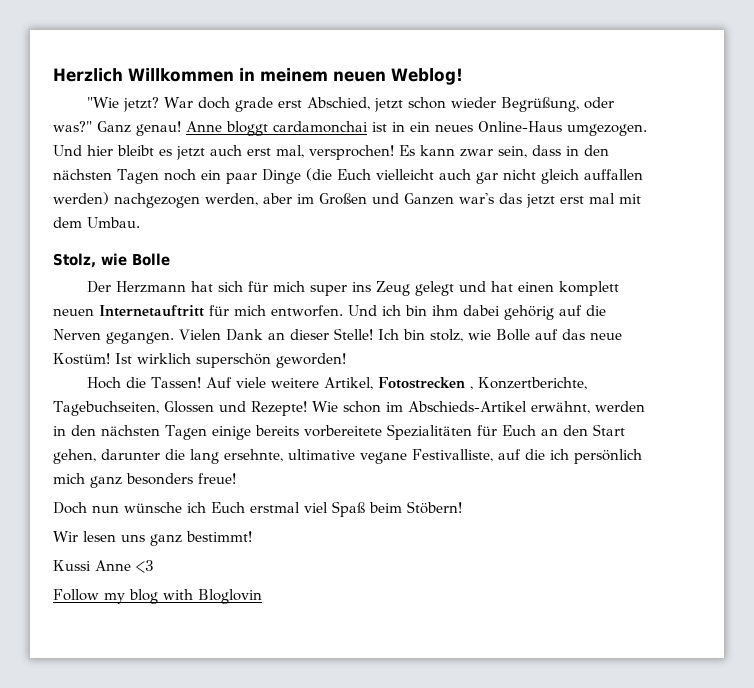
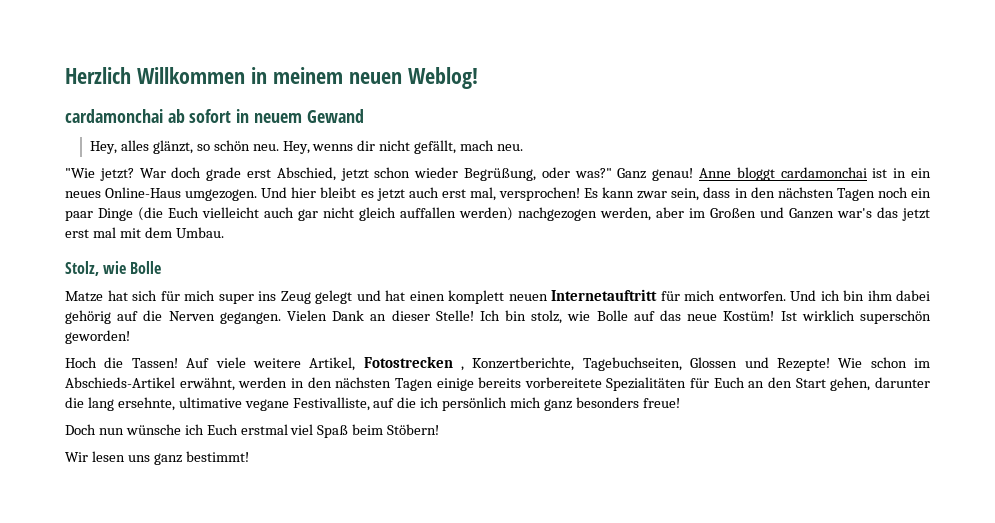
+ cardamonchai ab sofort in neuem Gewand
+ Hey, alles glänzt, so schön neu. Hey, wenns dir nicht gefällt, mach neu.
- Der Herzmann hat sich für mich super ins Zeug gelegt und hat einen komplett neuen Internetauftritt für mich entworfen.
+ Matze hat sich für mich super ins Zeug gelegt und hat einen komplett neuen Internetauftritt für mich entworfen.
- Kussi Anne <3
- Follow my blog with Bloglovin

